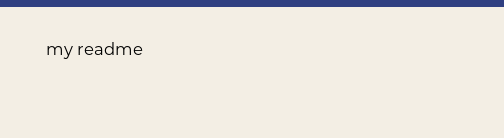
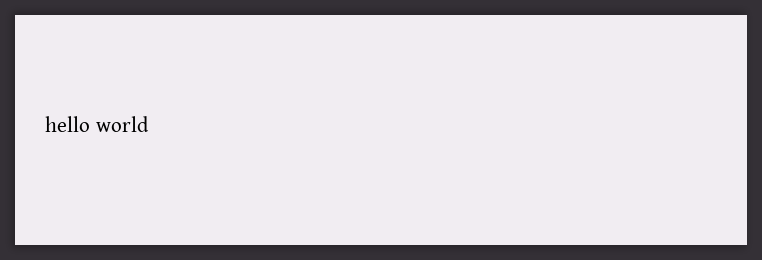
- my readme
+ hello world

